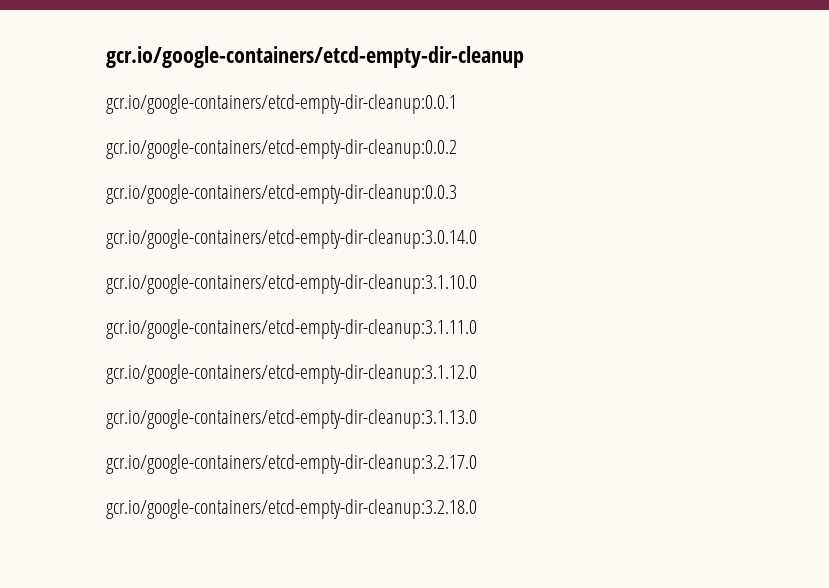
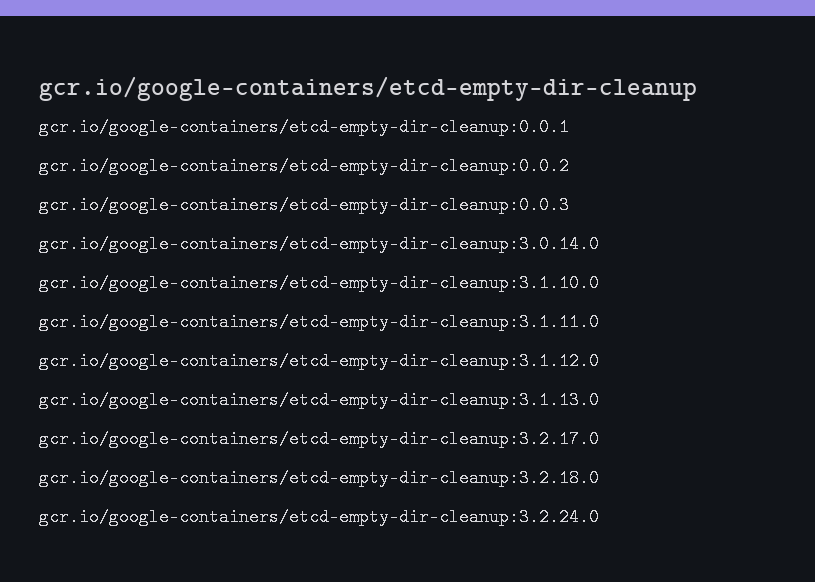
+ gcr.io/google-containers/etcd-empty-dir-cleanup:3.2.24.0

